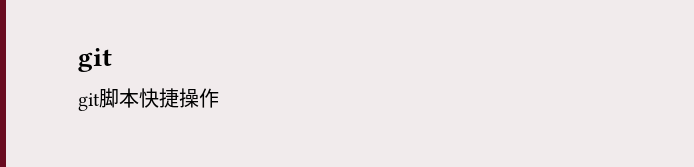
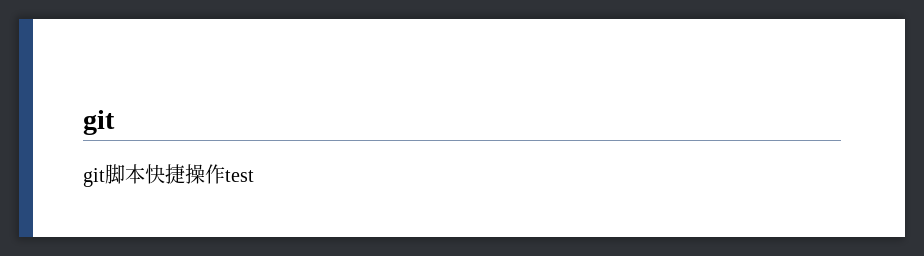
- git脚本快捷操作
+ git脚本快捷操作test

